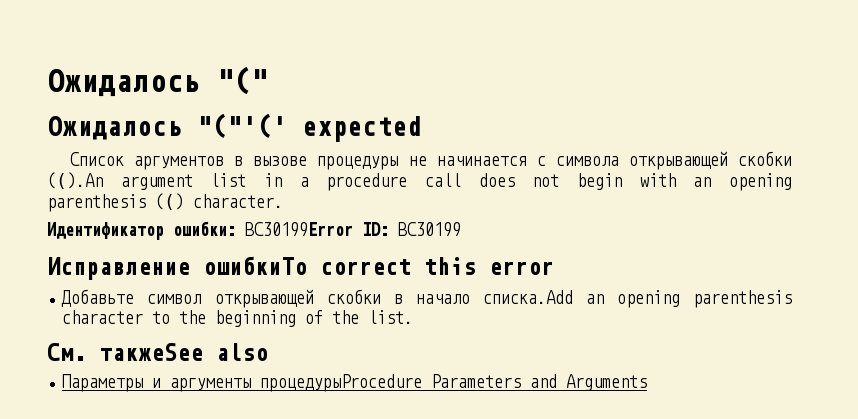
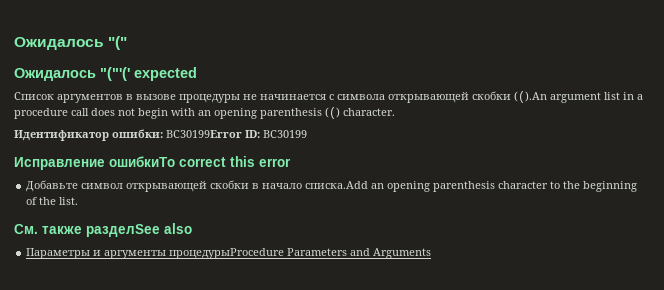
- См. такжеSee also
+ См. также разделSee also

